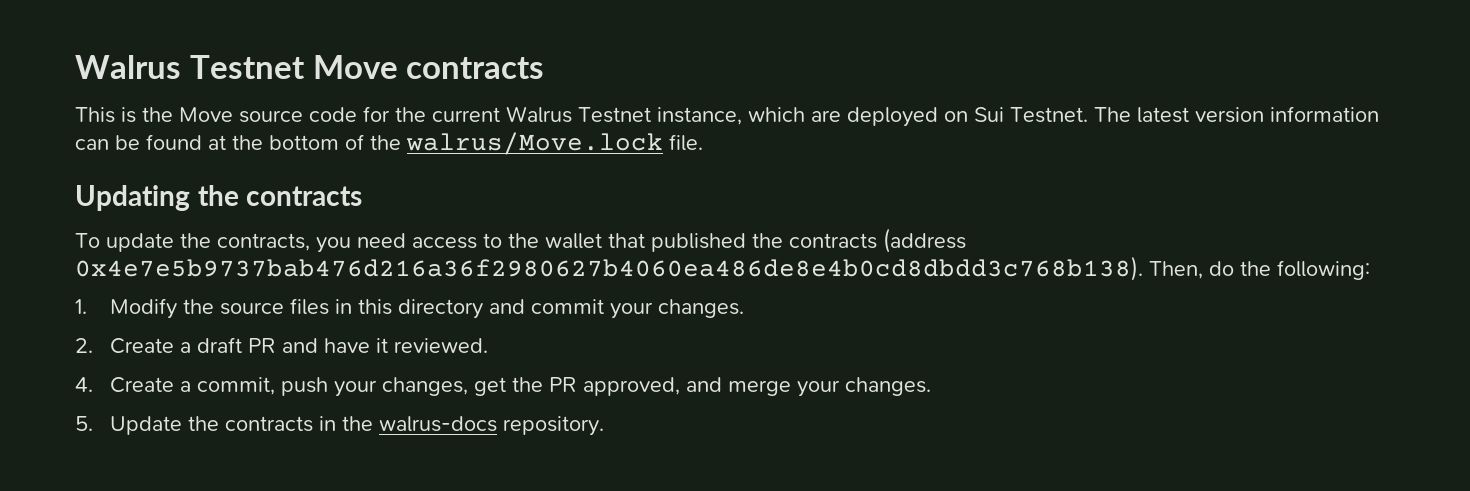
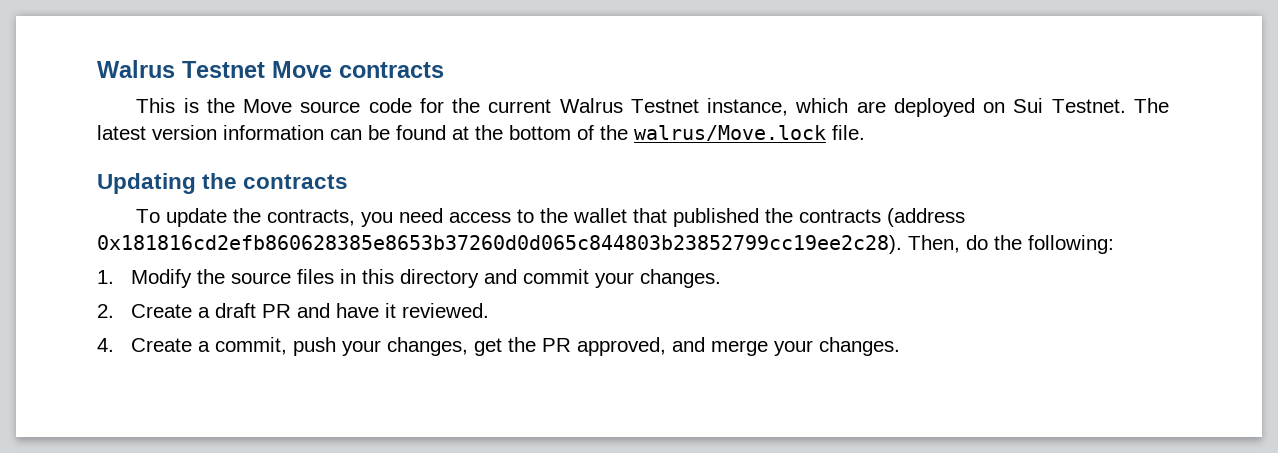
- To update the contracts, you need access to the wallet that published the contracts (address 0x4e7e5b9737bab476d216a36f2980627b4060ea486de8e4b0cd8dbdd3c768b138).
+ To update the contracts, you need access to the wallet that published the contracts (address 0x181816cd2efb860628385e8653b37260d0d065c844803b23852799cc19ee2c28).
- 5. Update the contracts in the walrus-docs repository.

